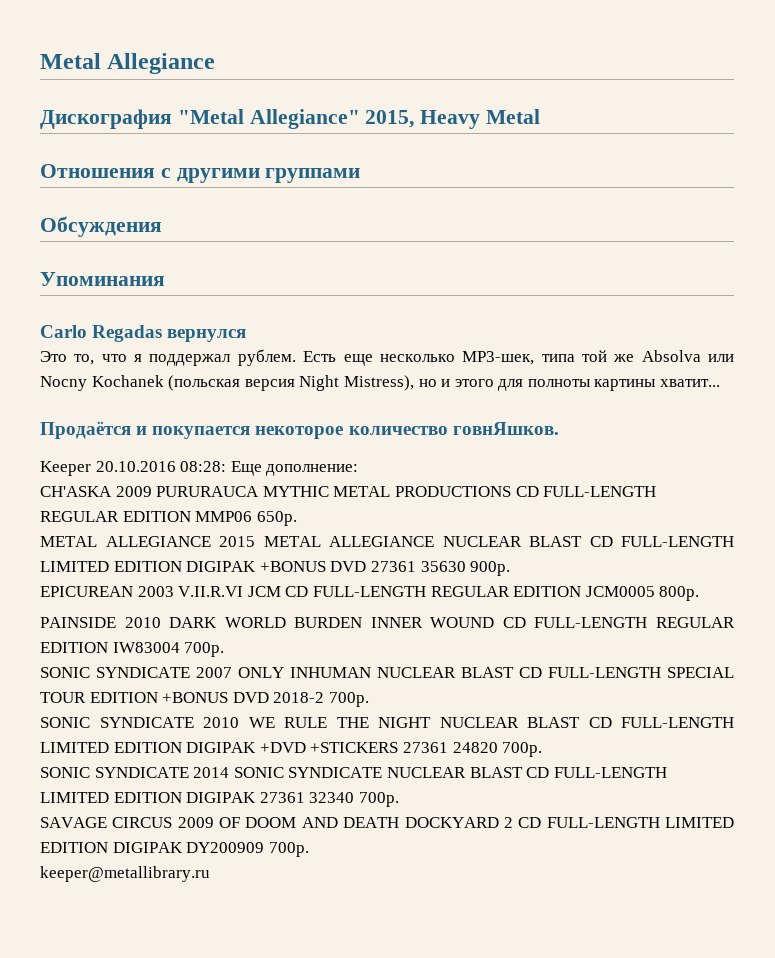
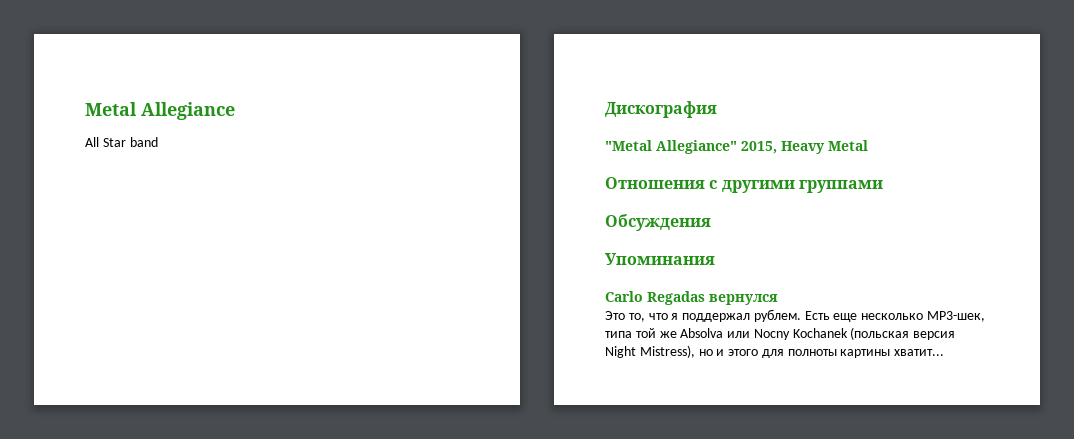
+ All Star band
- Дискография "Metal Allegiance" 2015, Heavy Metal
+ Дискография
+ "Metal Allegiance" 2015, Heavy Metal
- Продаётся и покупается некоторое количество говнЯшков.
- Keeper 20.10.2016 08:28: Еще дополнение:
- CH'ASKA 2009 PURURAUCA MYTHIC METAL PRODUCTIONS CD FULL-LENGTH REGULAR EDITION MMP06 650р.
- METAL ALLEGIANCE 2015 METAL ALLEGIANCE NUCLEAR BLAST CD FULL-LENGTH LIMITED EDITION DIGIPAK +BONUS DVD 27361 35630 900р.
- EPICUREAN 2003 V.II.R.VI JCM CD FULL-LENGTH REGULAR EDITION JCM0005 800р.
- PAINSIDE 2010 DARK WORLD BURDEN INNER WOUND CD FULL-LENGTH REGULAR EDITION IW83004 700р.
- SONIC SYNDICATE 2007 ONLY INHUMAN NUCLEAR BLAST CD FULL-LENGTH SPECIAL TOUR EDITION +BONUS DVD 2018-2 700р.
- SONIC SYNDICATE 2010 WE RULE THE NIGHT NUCLEAR BLAST CD FULL-LENGTH LIMITED EDITION DIGIPAK +DVD +STICKERS 27361 24820 700р.
- SONIC SYNDICATE 2014 SONIC SYNDICATE NUCLEAR BLAST CD FULL-LENGTH LIMITED EDITION DIGIPAK 27361 32340 700р.
- SAVAGE CIRCUS 2009 OF DOOM AND DEATH DOCKYARD 2 CD FULL-LENGTH LIMITED EDITION DIGIPAK DY200909 700р.
- keeper@metallibrary.ru

